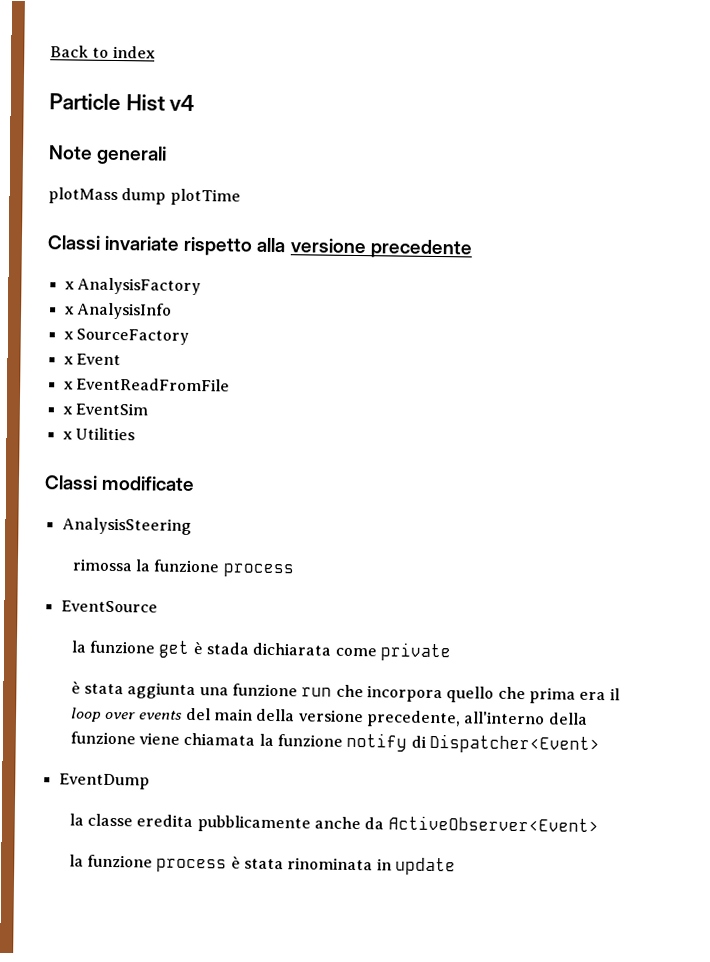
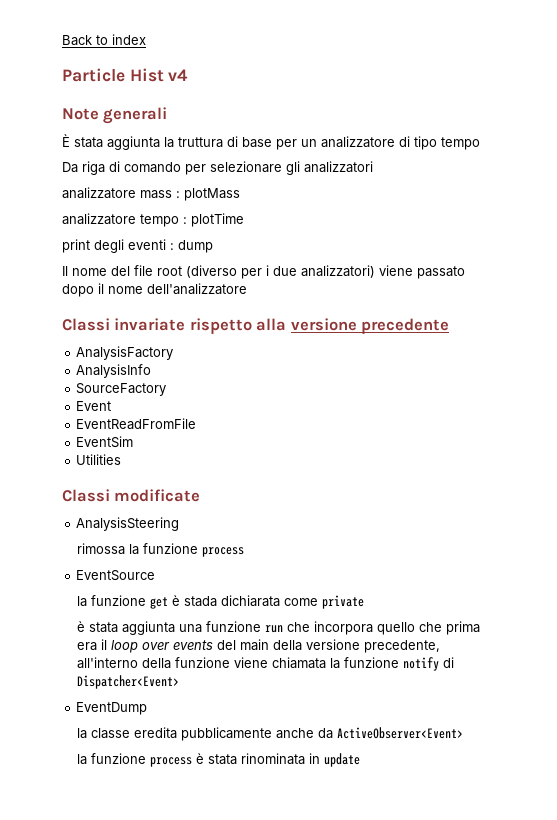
- plotMass dump plotTime
+ È stata aggiunta la truttura di base per un analizzatore di tipo tempo
+ Da riga di comando per selezionare gli analizzatori
+ analizzatore mass : plotMass
+ analizzatore tempo : plotTime
+ print degli eventi : dump
+ Il nome del file root (diverso per i due analizzatori) viene passato dopo il nome dell'analizzatore
- x AnalysisFactory
+ AnalysisFactory
- x AnalysisInfo
+ AnalysisInfo
- x SourceFactory
+ SourceFactory
- x Event
+ Event
- x EventReadFromFile
+ EventReadFromFile
- x EventSim
+ EventSim
- x Utilities
+ Utilities

